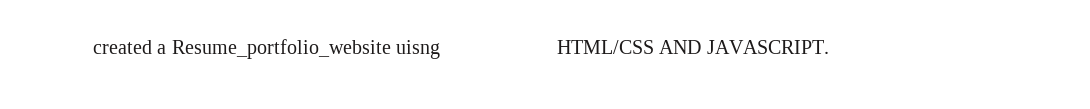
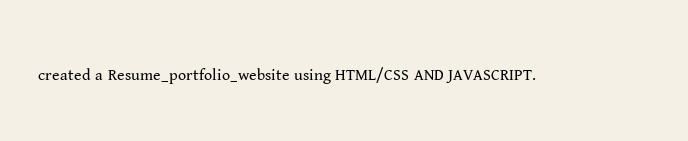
- created a Resume_portfolio_website uisng HTML/CSS AND JAVASCRIPT.
+ created a Resume_portfolio_website using HTML/CSS AND JAVASCRIPT.

